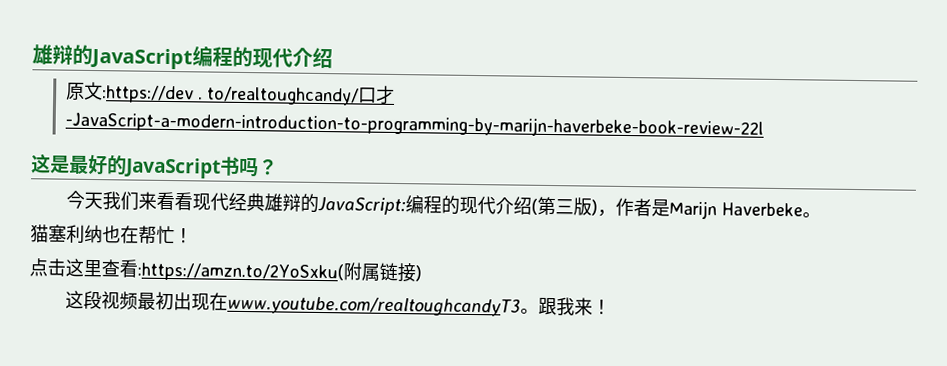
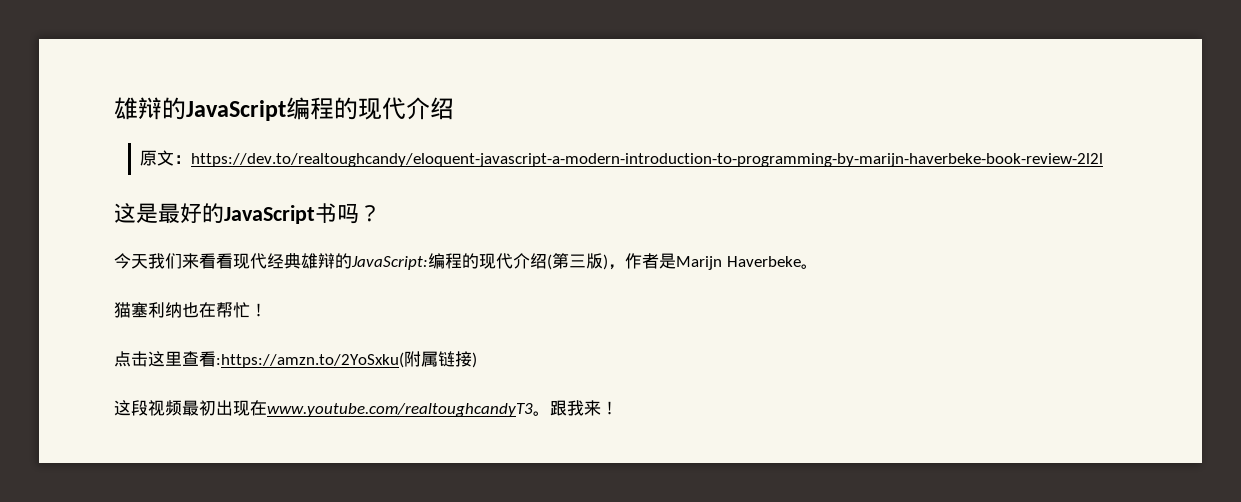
- 原文:https://dev . to/realtoughcandy/口才-JavaScript-a-modern-introduction-to-programming-by-marijn-haverbeke-book-review-22l
+ 原文：https://dev.to/realtoughcandy/eloquent-javascript-a-modern-introduction-to-programming-by-marijn-haverbeke-book-review-2l2l

